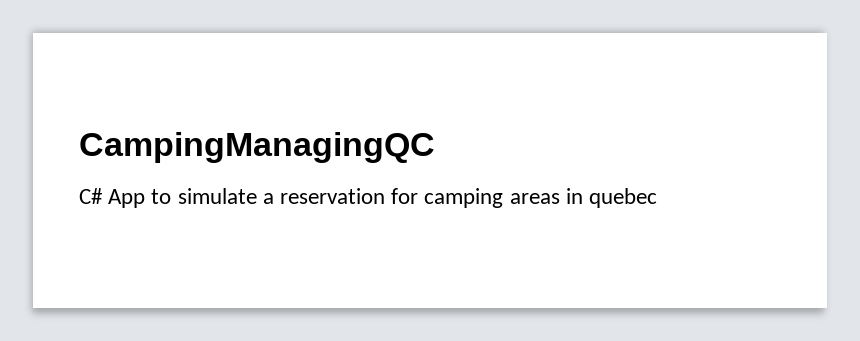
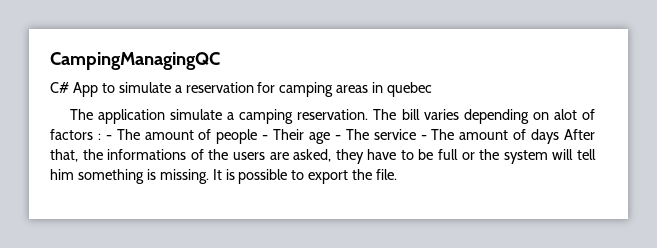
+ The application simulate a camping reservation. The bill varies depending on alot of factors : - The amount of people - Their age - The service - The amount of days After that, the informations of the users are asked, they have to be full or the system will tell him something is missing. It is possible to export the file.

